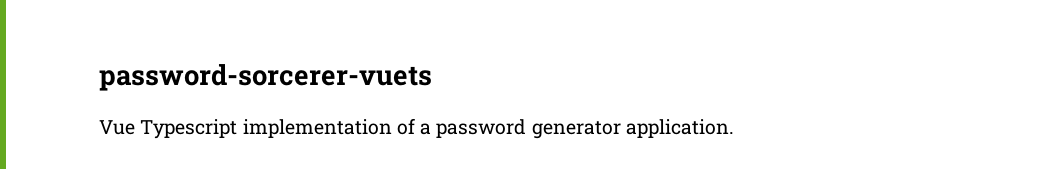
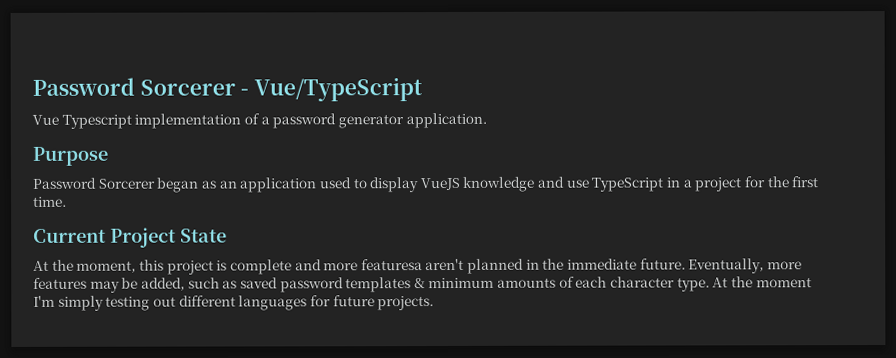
- password-sorcerer-vuets
+ Password Sorcerer - Vue/TypeScript
+ Purpose
+ Password Sorcerer began as an application used to display VueJS knowledge and use TypeScript in a project for the first time.
+ Current Project State
+ At the moment, this project is complete and more featuresa aren't planned in the immediate future. Eventually, more features may be added, such as saved password templates & minimum amounts of each character type. At the moment I'm simply testing out different languages for future projects.

